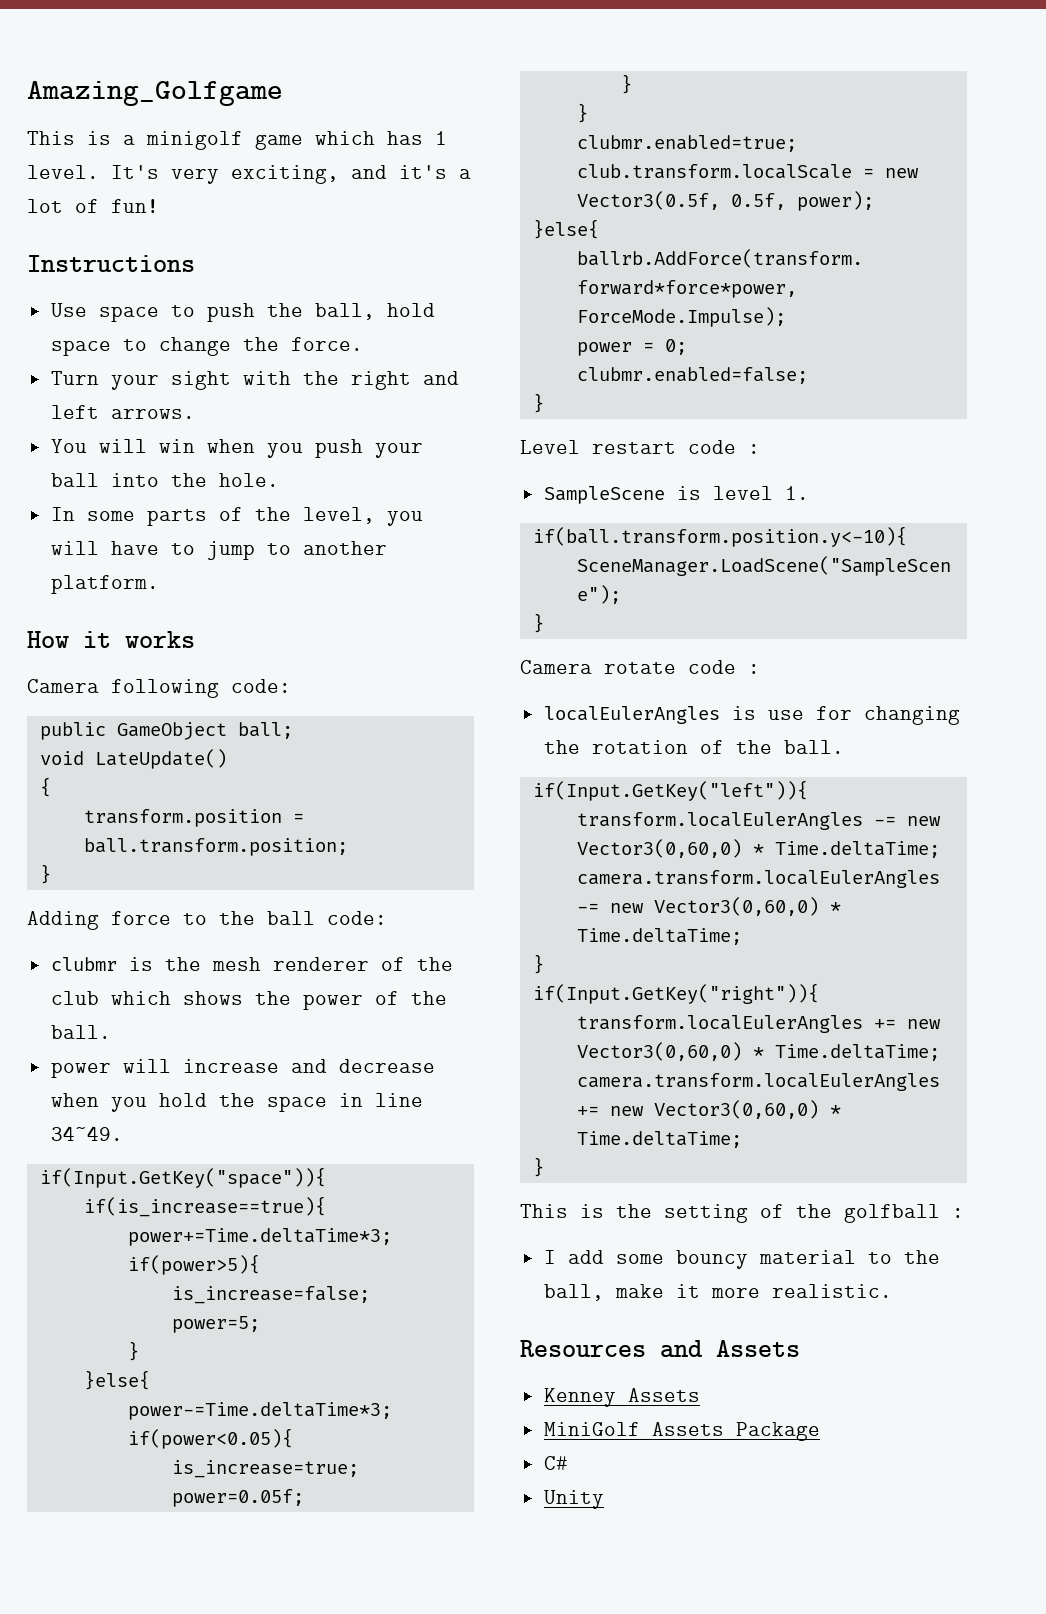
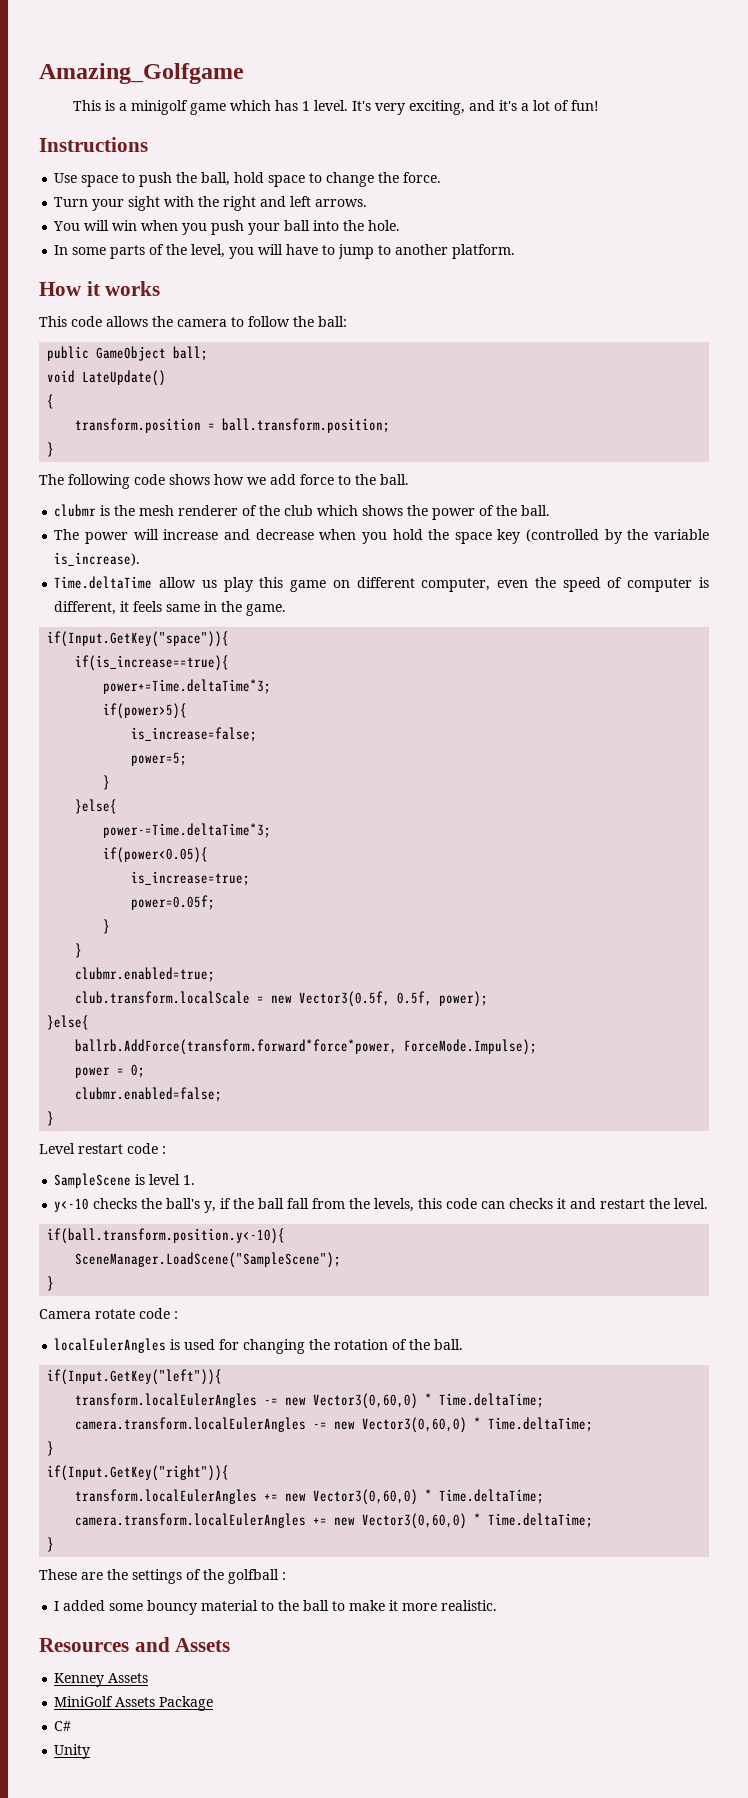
- Camera following code:
+ This code allows the camera to follow the ball:
- Adding force to the ball code:
+ The following code shows how we add force to the ball.
- power will increase and decrease when you hold the space in line 34~49.
+ The power will increase and decrease when you hold the space key (controlled by the variable is_increase).
+ Time.deltaTime allow us play this game on different computer, even the speed of computer is different, it feels same in the game.
+ y<-10 checks the ball's y, if the ball fall from the levels, this code can checks it and restart the level.
- localEulerAngles is use for changing the rotation of the ball.
+ localEulerAngles is used for changing the rotation of the ball.
- This is the setting of the golfball :
+ These are the settings of the golfball :
- I add some bouncy material to the ball, make it more realistic.
+ I added some bouncy material to the ball to make it more realistic.

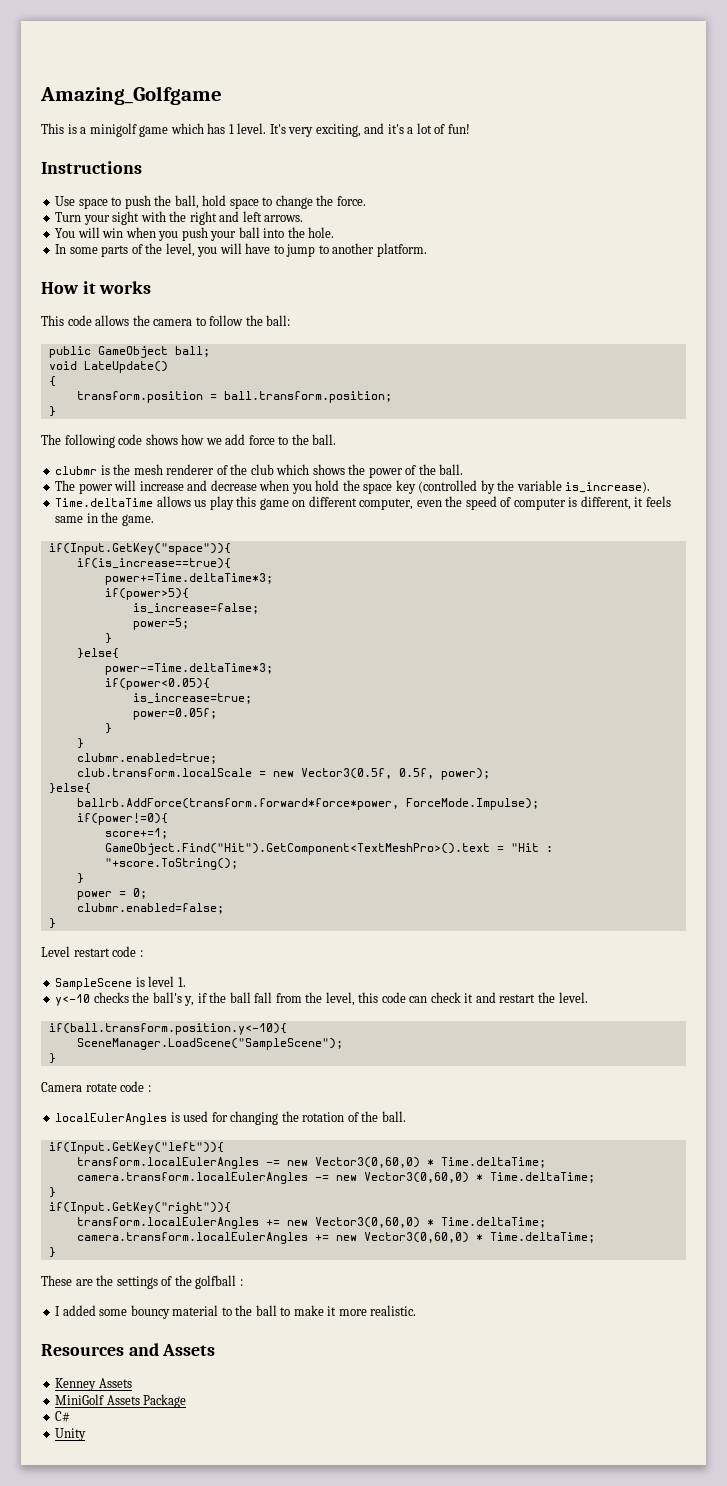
- Time.deltaTime allow us play this game on different computer, even the speed of computer is different, it feels same in the game.
+ Time.deltaTime allows us play this game on different computer, even the speed of computer is different, it feels same in the game.
+ if(power!=0){
+ score+=1;
+ GameObject.Find("Hit").GetComponent<TextMeshPro>().text = "Hit : "+score.ToString();
+ }
- y<-10 checks the ball's y, if the ball fall from the levels, this code can checks it and restart the level.
+ y<-10 checks the ball's y, if the ball fall from the level, this code can check it and restart the level.

